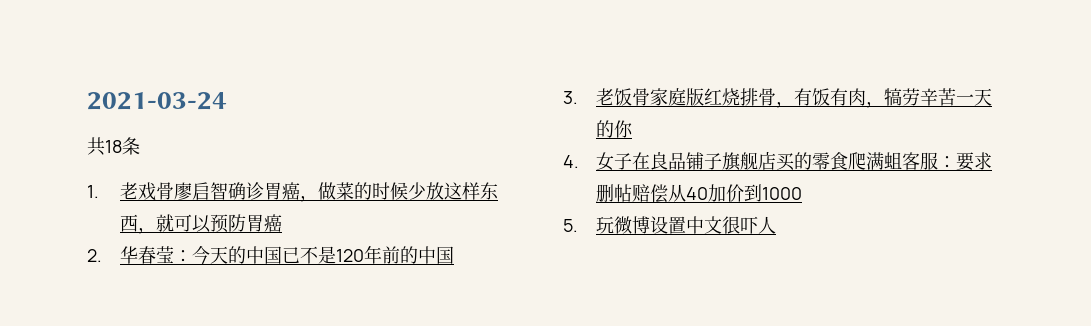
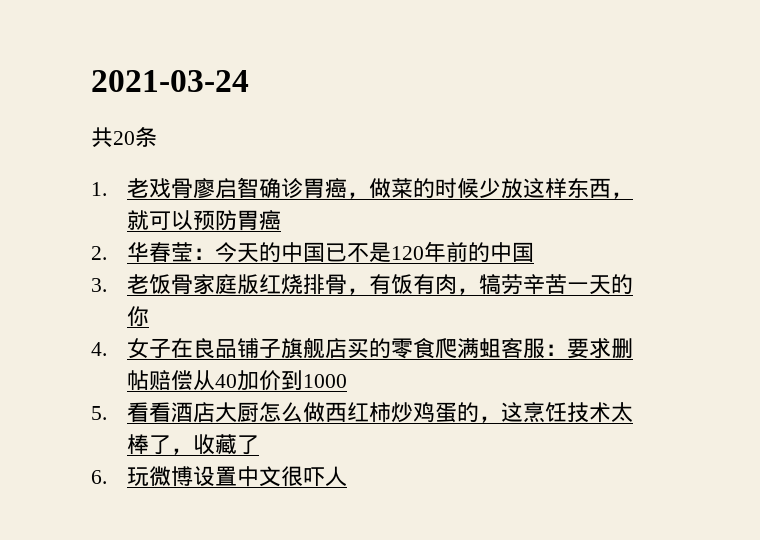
- 共18条
+ 共20条
- 5.玩微博设置中文很吓人
+ 5.看看酒店大厨怎么做西红柿炒鸡蛋的，这烹饪技术太棒了，收藏了
+ 6.玩微博设置中文很吓人

